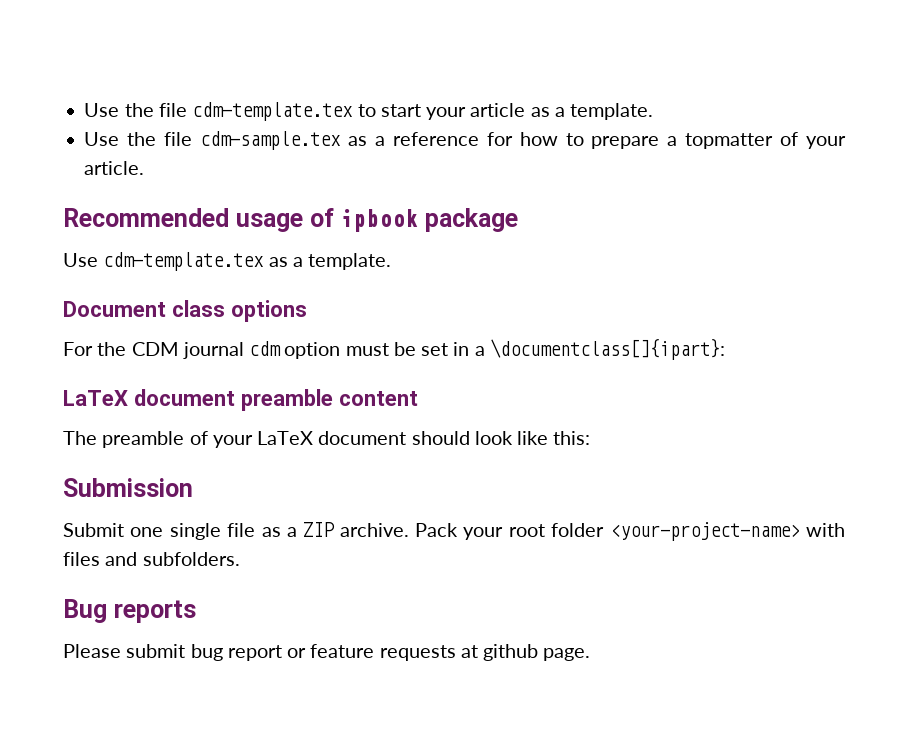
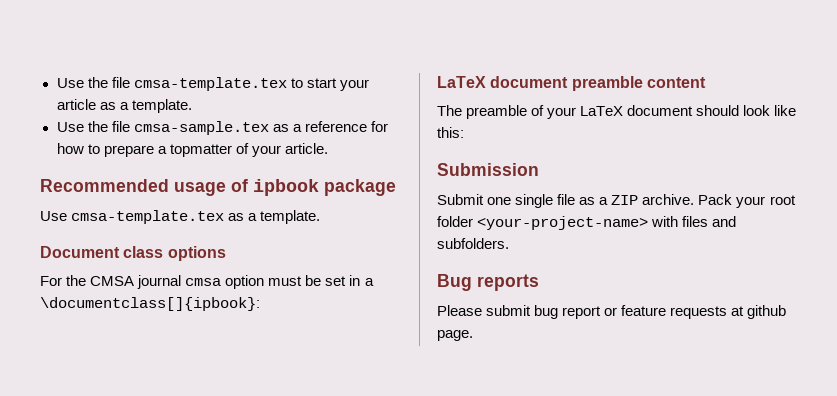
- Use the file cdm-template.tex to start your article as a template.
+ Use the file cmsa-template.tex to start your article as a template.
- Use the file cdm-sample.tex as a reference for how to prepare a topmatter of your article.
+ Use the file cmsa-sample.tex as a reference for how to prepare a topmatter of your article.
- Use cdm-template.tex as a template.
+ Use cmsa-template.tex as a template.
- For the CDM journal cdm option must be set in a \documentclass[]{ipart}:
+ For the CMSA journal cmsa option must be set in a \documentclass[]{ipbook}:

